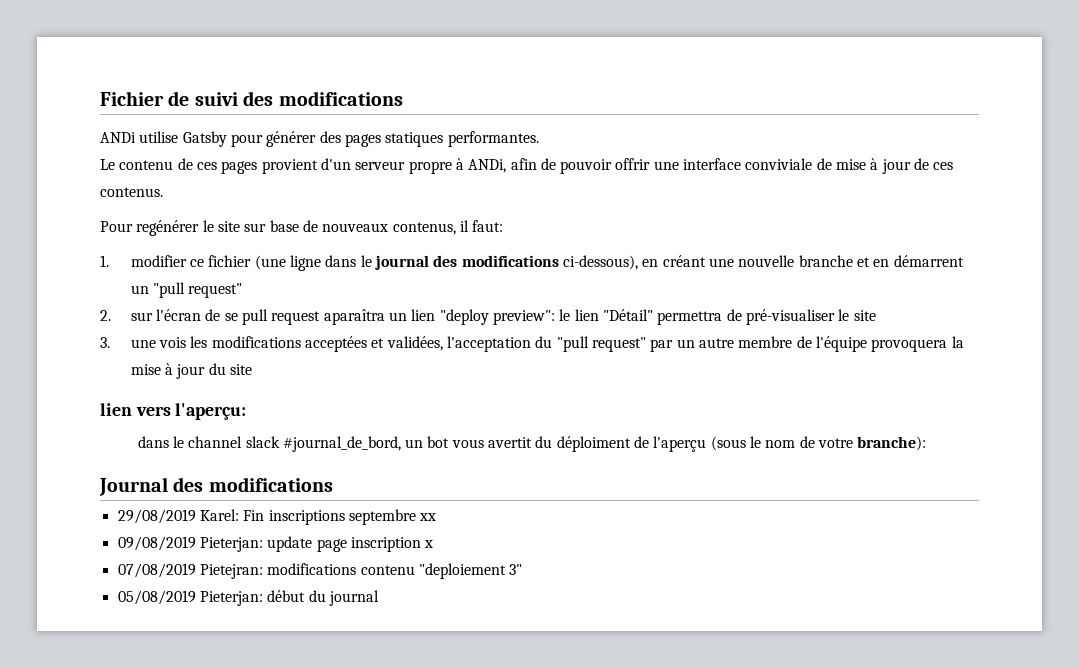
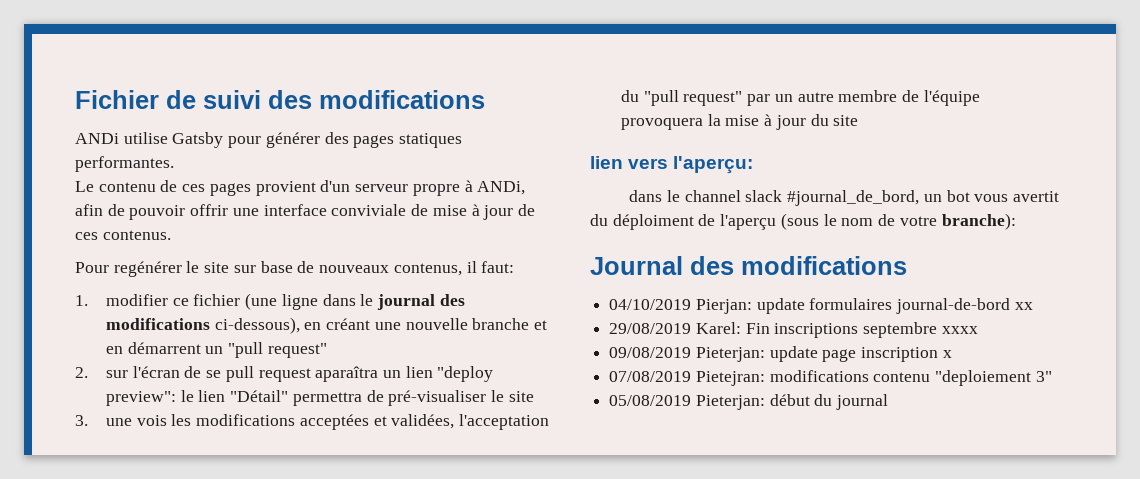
+ 04/10/2019 Pierjan: update formulaires journal-de-bord xx
- 29/08/2019 Karel: Fin inscriptions septembre xx
+ 29/08/2019 Karel: Fin inscriptions septembre xxxx

